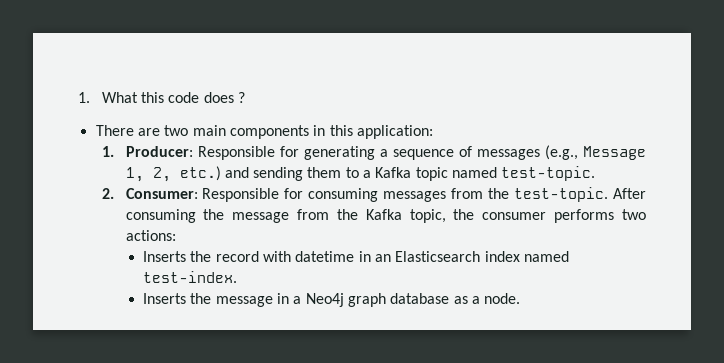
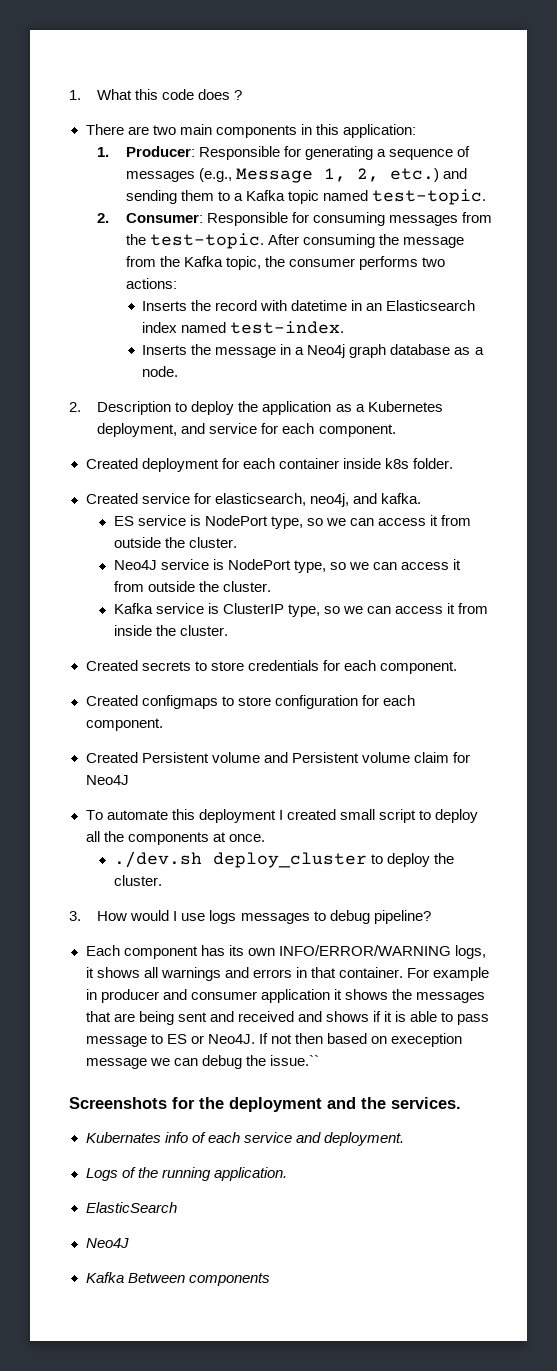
+ 2. Description to deploy the application as a Kubernetes deployment, and service for each component.
+ Created deployment for each container inside k8s folder.
+ Created service for elasticsearch, neo4j, and kafka.
+ ES service is NodePort type, so we can access it from outside the cluster.
+ Neo4J service is NodePort type, so we can access it from outside the cluster.
+ Kafka service is ClusterIP type, so we can access it from inside the cluster.
+ Created secrets to store credentials for each component.
+ Created configmaps to store configuration for each component.
+ Created Persistent volume and Persistent volume claim for Neo4J
+ To automate this deployment I created small script to deploy all the components at once.
+ ./dev.sh deploy_cluster to deploy the cluster.
+ 3. How would I use logs messages to debug pipeline?
+ Each component has its own INFO/ERROR/WARNING logs, it shows all warnings and errors in that container. For example in producer and consumer application it shows the messages that are being sent and received and shows if it is able to pass message to ES or Neo4J. If not then based on exeception message we can debug the issue.``
+ Screenshots for the deployment and the services.
+ Kubernates info of each service and deployment.
+ Logs of the running application.
+ ElasticSearch
+ Neo4J
+ Kafka Between components

